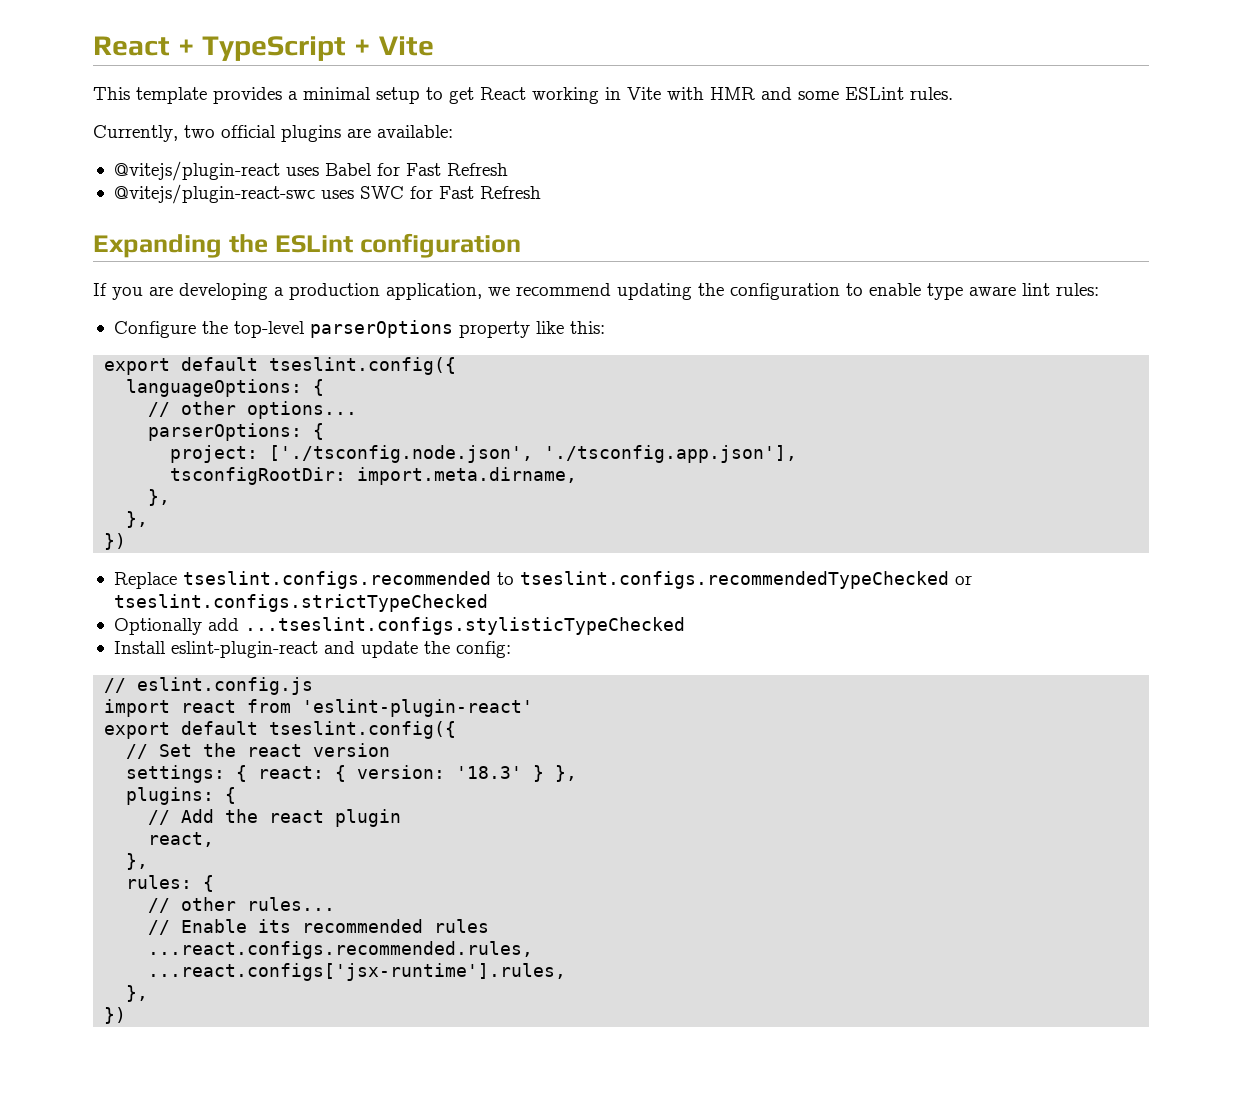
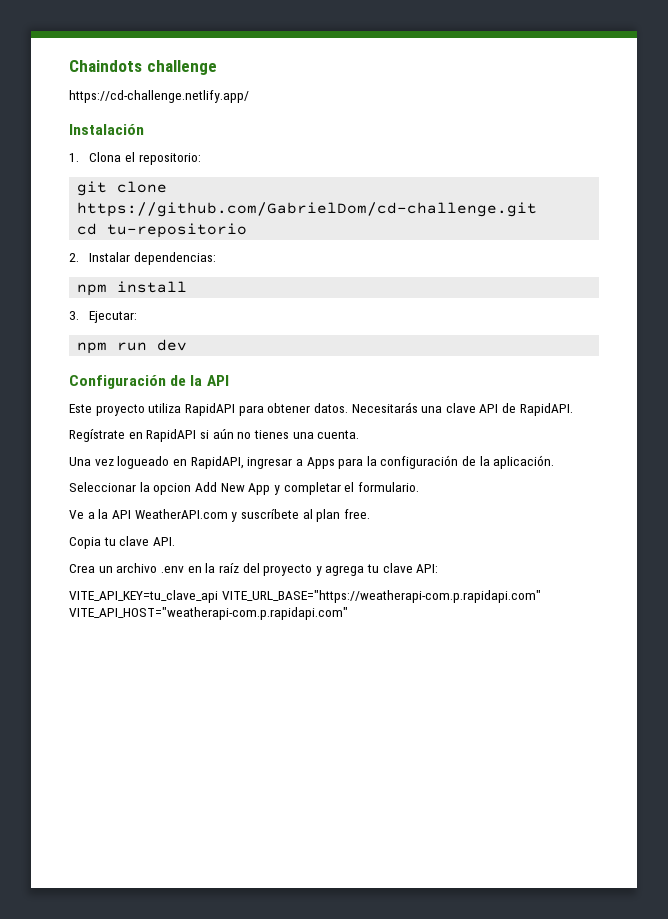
- React + TypeScript + Vite
- This template provides a minimal setup to get React working in Vite with HMR and some ESLint rules.
- Currently, two official plugins are available:
- @vitejs/plugin-react uses Babel for Fast Refresh
- @vitejs/plugin-react-swc uses SWC for Fast Refresh
- Expanding the ESLint configuration
- If you are developing a production application, we recommend updating the configuration to enable type aware lint rules:
- Configure the top-level parserOptions property like this:
- export default tseslint.config({
- languageOptions: {
- // other options...
- parserOptions: {
- project: ['./tsconfig.node.json', './tsconfig.app.json'],
- tsconfigRootDir: import.meta.dirname,
- },
- },
- })
- Replace tseslint.configs.recommended to tseslint.configs.recommendedTypeChecked or tseslint.configs.strictTypeChecked
- Optionally add ...tseslint.configs.stylisticTypeChecked
- Install eslint-plugin-react and update the config:
- // eslint.config.js
- import react from 'eslint-plugin-react'
- export default tseslint.config({
- // Set the react version
- settings: { react: { version: '18.3' } },
- plugins: {
- // Add the react plugin
- react,
- },
- rules: {
- // other rules...
- // Enable its recommended rules
- ...react.configs.recommended.rules,
- ...react.configs['jsx-runtime'].rules,
- },
- })
+ Chaindots challenge
+ https://cd-challenge.netlify.app/
+ Instalación
+ 1. Clona el repositorio:
+ git clone https://github.com/GabrielDom/cd-challenge.git
+ cd tu-repositorio
+ 2. Instalar dependencias:
+ npm install
+ 3. Ejecutar:
+ npm run dev
+ Configuración de la API
+ Este proyecto utiliza RapidAPI para obtener datos. Necesitarás una clave API de RapidAPI.
+ Regístrate en RapidAPI si aún no tienes una cuenta.
+ Una vez logueado en RapidAPI, ingresar a Apps para la configuración de la aplicación.
+ Seleccionar la opcion Add New App y completar el formulario.
+ Ve a la API WeatherAPI.com y suscríbete al plan free.
+ Copia tu clave API.
+ Crea un archivo .env en la raíz del proyecto y agrega tu clave API:
+ VITE_API_KEY=tu_clave_api VITE_URL_BASE="https://weatherapi-com.p.rapidapi.com" VITE_API_HOST="weatherapi-com.p.rapidapi.com"

